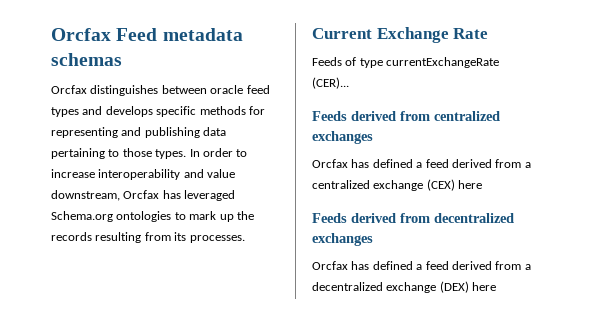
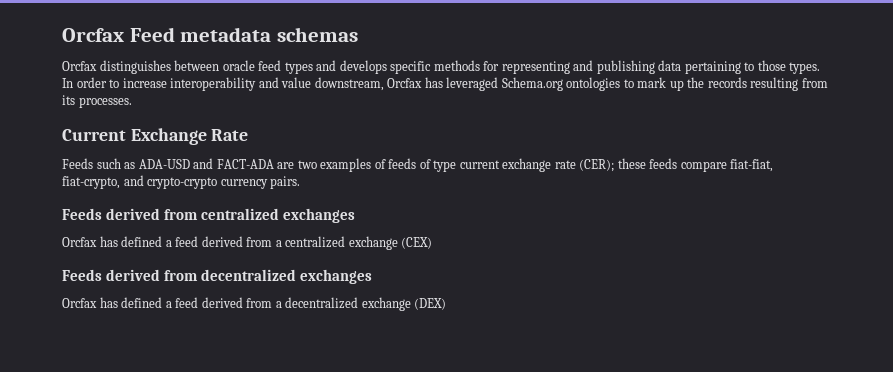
- Feeds of type currentExchangeRate (CER)...
+ Feeds such as ADA-USD and FACT-ADA are two examples of feeds of type current exchange rate (CER); these feeds compare fiat-fiat, fiat-crypto, and crypto-crypto currency pairs.
- Orcfax has defined a feed derived from a centralized exchange (CEX) here
+ Orcfax has defined a feed derived from a centralized exchange (CEX)
- Orcfax has defined a feed derived from a decentralized exchange (DEX) here
+ Orcfax has defined a feed derived from a decentralized exchange (DEX)

